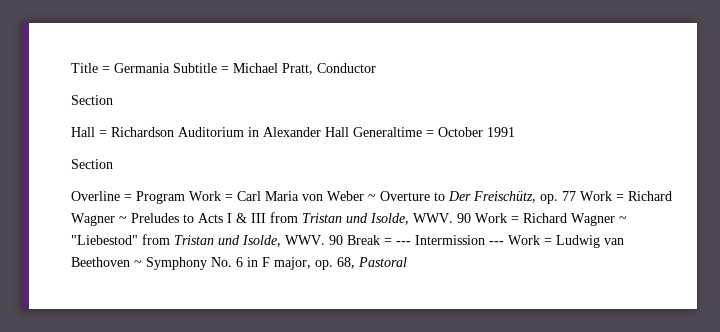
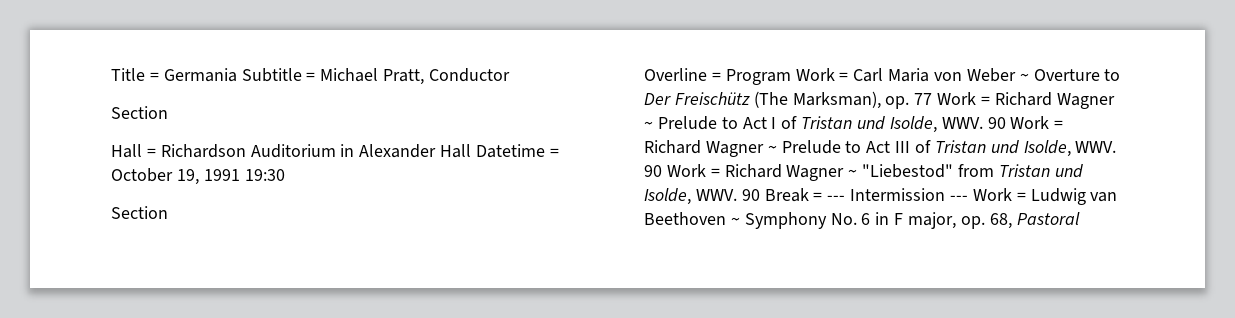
- Hall = Richardson Auditorium in Alexander Hall Generaltime = October 1991
+ Hall = Richardson Auditorium in Alexander Hall Datetime = October 19, 1991 19:30
- Overline = Program Work = Carl Maria von Weber ~ Overture to Der Freischütz, op. 77 Work = Richard Wagner ~ Preludes to Acts I & III from Tristan und Isolde, WWV. 90 Work = Richard Wagner ~ "Liebestod" from Tristan und Isolde, WWV. 90 Break = --- Intermission --- Work = Ludwig van Beethoven ~ Symphony No. 6 in F major, op. 68, Pastoral
+ Overline = Program Work = Carl Maria von Weber ~ Overture to Der Freischütz (The Marksman), op. 77 Work = Richard Wagner ~ Prelude to Act I of Tristan und Isolde, WWV. 90 Work = Richard Wagner ~ Prelude to Act III of Tristan und Isolde, WWV. 90 Work = Richard Wagner ~ "Liebestod" from Tristan und Isolde, WWV. 90 Break = --- Intermission --- Work = Ludwig van Beethoven ~ Symphony No. 6 in F major, op. 68, Pastoral

